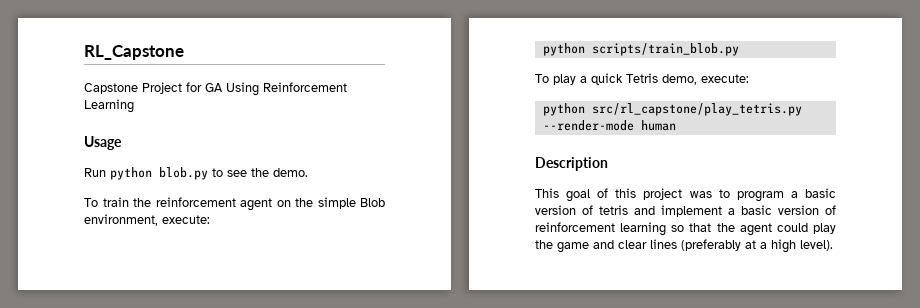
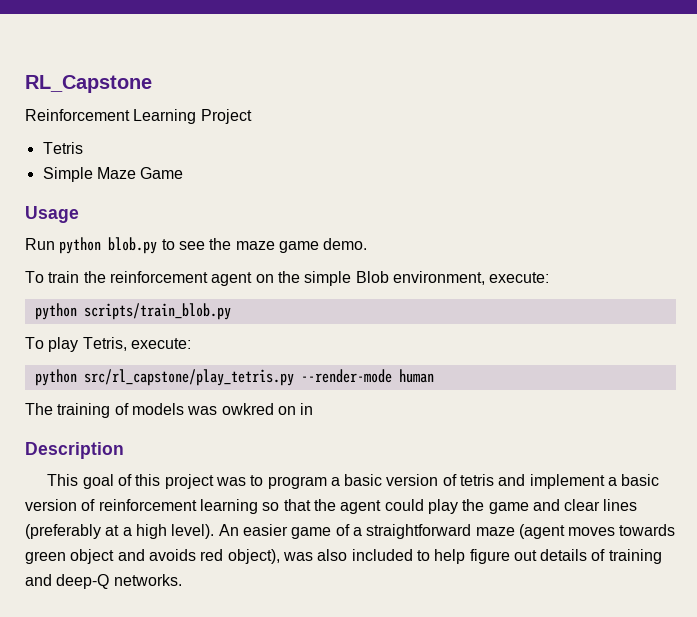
- Capstone Project for GA Using Reinforcement Learning
+ Reinforcement Learning Project
+ Tetris
+ Simple Maze Game
- Run python blob.py to see the demo.
+ Run python blob.py to see the maze game demo.
- To play a quick Tetris demo, execute:
+ To play Tetris, execute:
+ The training of models was owkred on in
+ An easier game of a straightforward maze (agent moves towards green object and avoids red object), was also included to help figure out details of training and deep-Q networks.

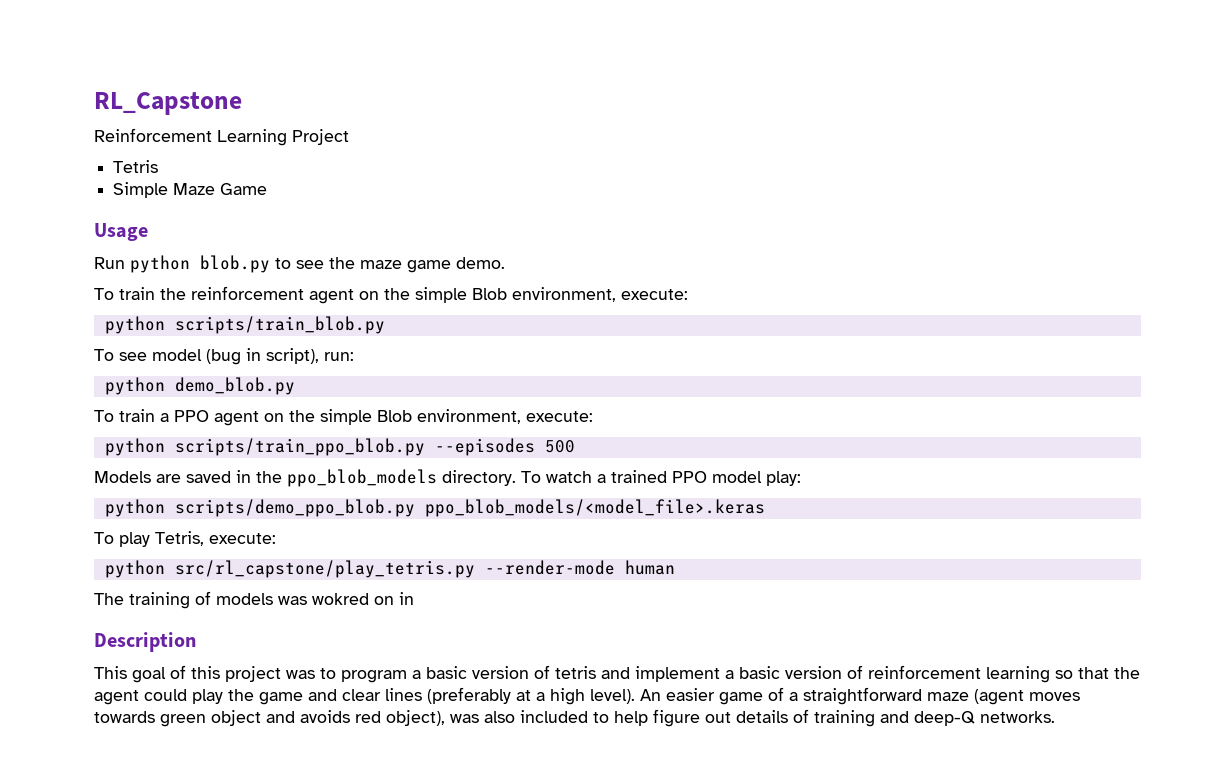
+ To see model (bug in script), run:
+ python demo_blob.py
+ To train a PPO agent on the simple Blob environment, execute:
+ python scripts/train_ppo_blob.py --episodes 500
+ Models are saved in the ppo_blob_models directory. To watch a trained PPO model play:
+ python scripts/demo_ppo_blob.py ppo_blob_models/<model_file>.keras
- The training of models was owkred on in
+ The training of models was wokred on in

